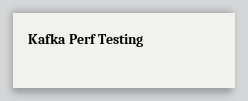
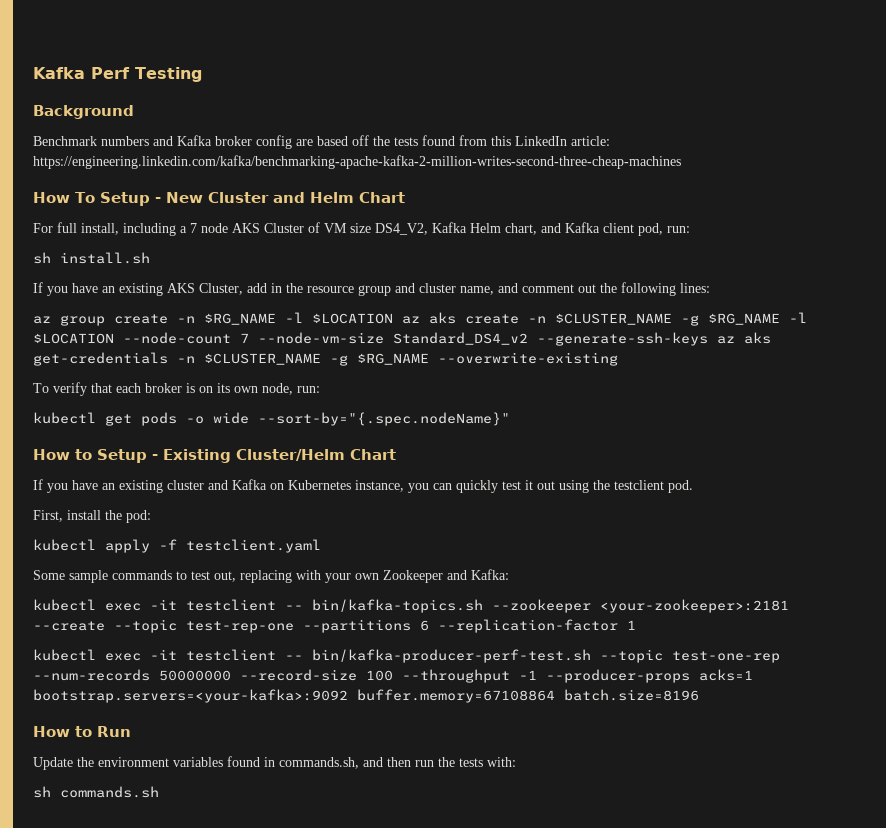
+ Background
+ Benchmark numbers and Kafka broker config are based off the tests found from this LinkedIn article: https://engineering.linkedin.com/kafka/benchmarking-apache-kafka-2-million-writes-second-three-cheap-machines
+ How To Setup - New Cluster and Helm Chart
+ For full install, including a 7 node AKS Cluster of VM size DS4_V2, Kafka Helm chart, and Kafka client pod, run:
+ sh install.sh
+ If you have an existing AKS Cluster, add in the resource group and cluster name, and comment out the following lines:
+ az group create -n $RG_NAME -l $LOCATION az aks create -n $CLUSTER_NAME -g $RG_NAME -l $LOCATION --node-count 7 --node-vm-size Standard_DS4_v2 --generate-ssh-keys az aks get-credentials -n $CLUSTER_NAME -g $RG_NAME --overwrite-existing
+ To verify that each broker is on its own node, run:
+ kubectl get pods -o wide --sort-by="{.spec.nodeName}"
+ How to Setup - Existing Cluster/Helm Chart
+ If you have an existing cluster and Kafka on Kubernetes instance, you can quickly test it out using the testclient pod.
+ First, install the pod:
+ kubectl apply -f testclient.yaml
+ Some sample commands to test out, replacing with your own Zookeeper and Kafka:
+ kubectl exec -it testclient -- bin/kafka-topics.sh --zookeeper <your-zookeeper>:2181 --create --topic test-rep-one --partitions 6 --replication-factor 1
+ kubectl exec -it testclient -- bin/kafka-producer-perf-test.sh --topic test-one-rep --num-records 50000000 --record-size 100 --throughput -1 --producer-props acks=1 bootstrap.servers=<your-kafka>:9092 buffer.memory=67108864 batch.size=8196
+ How to Run
+ Update the environment variables found in commands.sh, and then run the tests with:
+ sh commands.sh

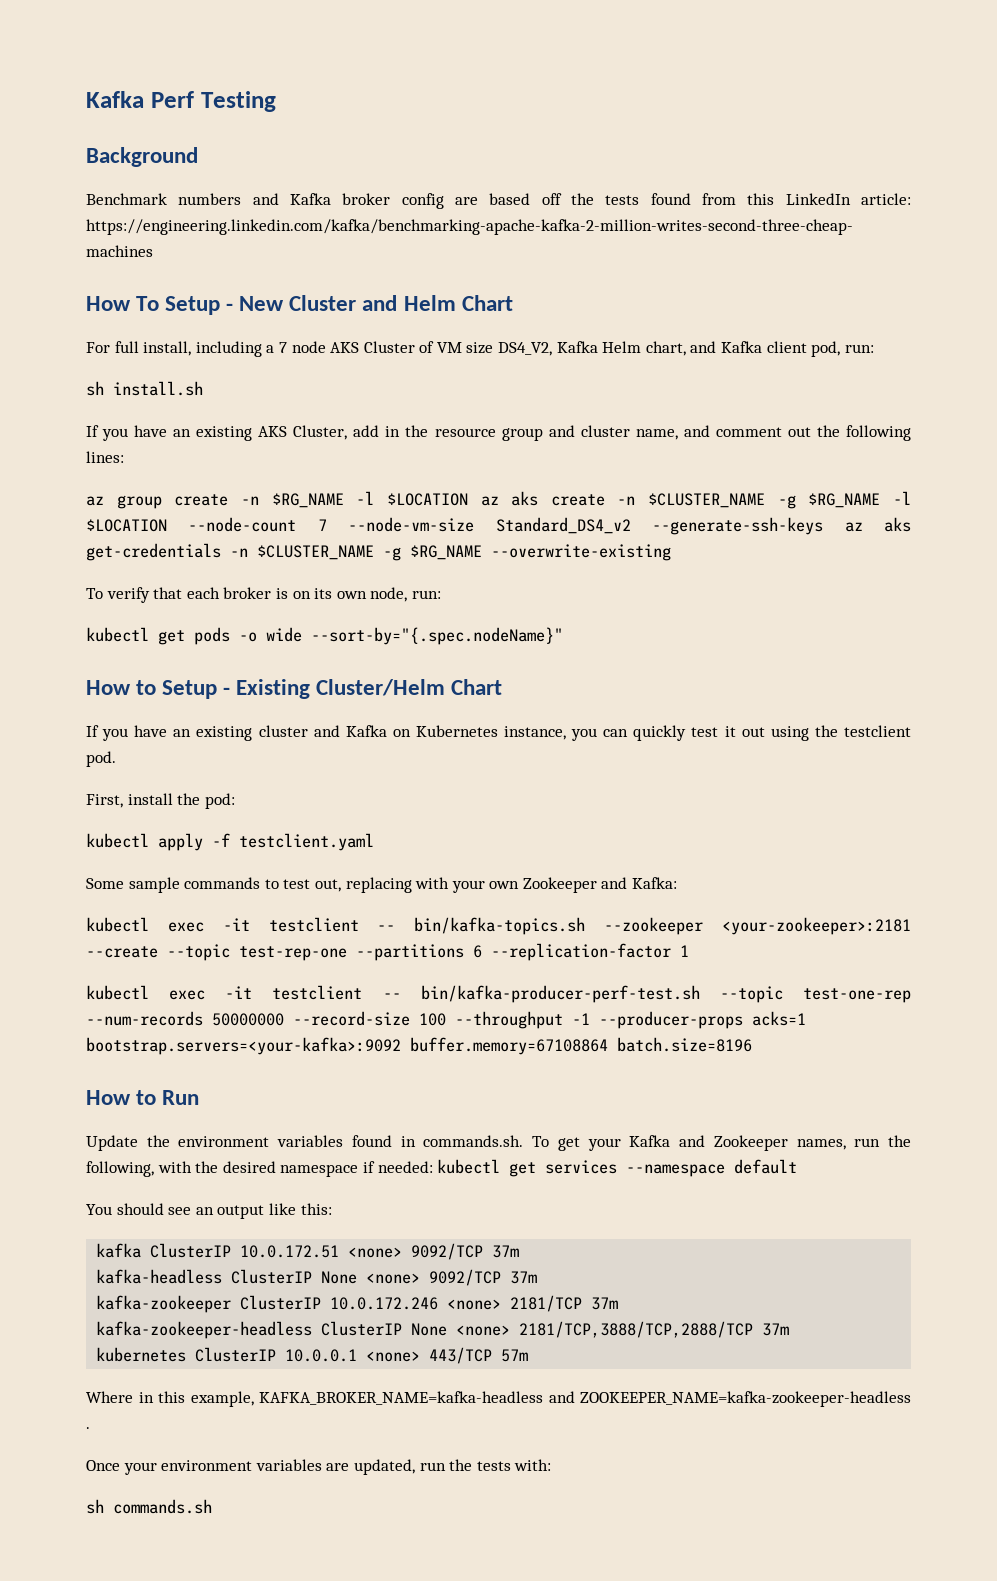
- Update the environment variables found in commands.sh, and then run the tests with:
+ Update the environment variables found in commands.sh. To get your Kafka and Zookeeper names, run the following, with the desired namespace if needed: kubectl get services --namespace default
+ You should see an output like this:
+ kafka ClusterIP 10.0.172.51 <none> 9092/TCP 37m
+ kafka-headless ClusterIP None <none> 9092/TCP 37m
+ kafka-zookeeper ClusterIP 10.0.172.246 <none> 2181/TCP 37m
+ kafka-zookeeper-headless ClusterIP None <none> 2181/TCP,3888/TCP,2888/TCP 37m
+ kubernetes ClusterIP 10.0.0.1 <none> 443/TCP 57m
+ Where in this example, KAFKA_BROKER_NAME=kafka-headless and ZOOKEEPER_NAME=kafka-zookeeper-headless .
+ Once your environment variables are updated, run the tests with:

